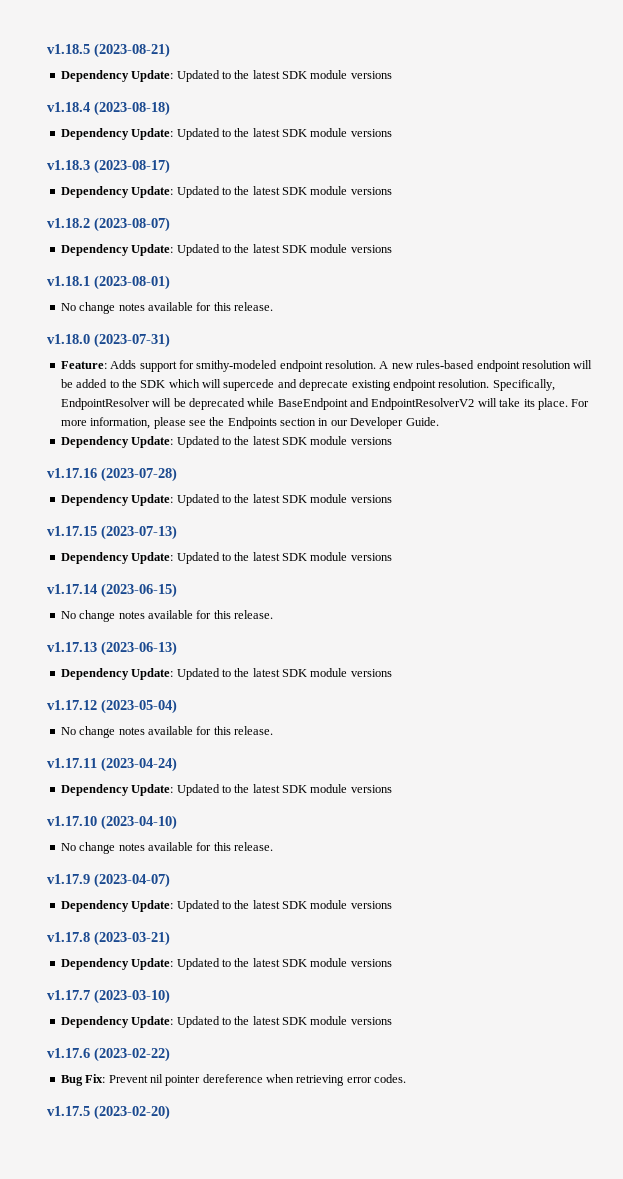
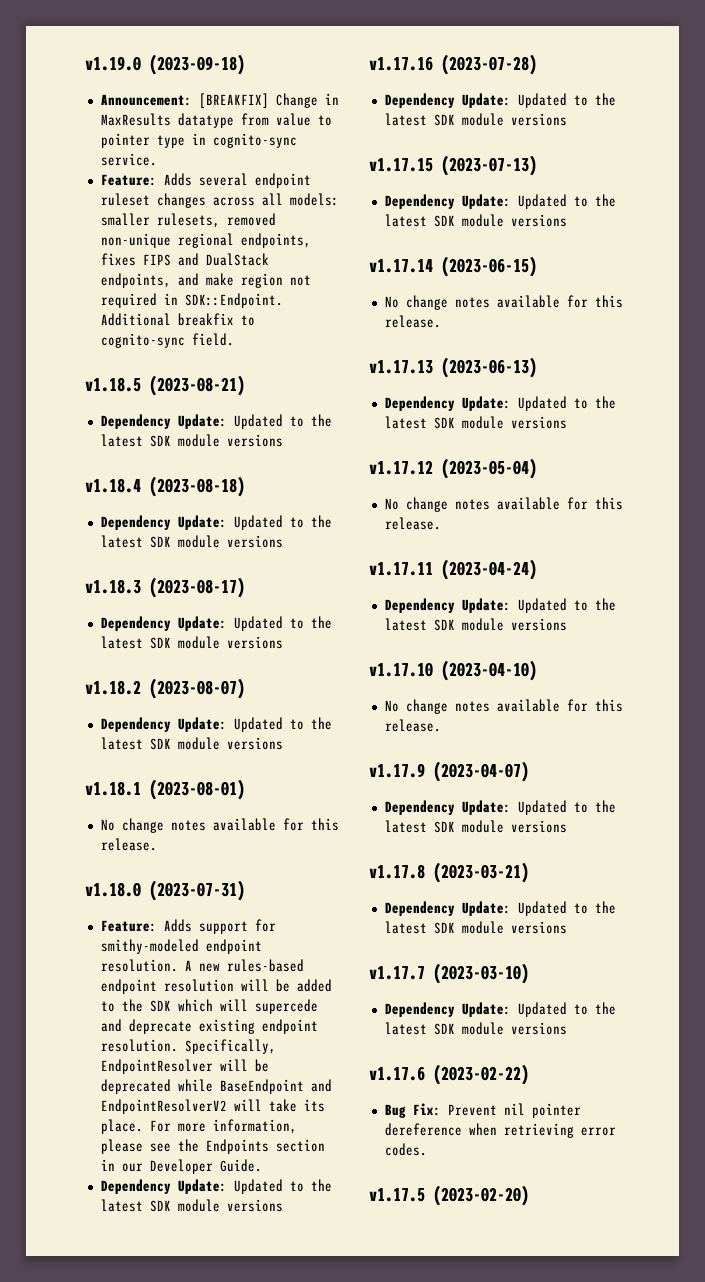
+ v1.19.0 (2023-09-18)
+ Announcement: [BREAKFIX] Change in MaxResults datatype from value to pointer type in cognito-sync service.
+ Feature: Adds several endpoint ruleset changes across all models: smaller rulesets, removed non-unique regional endpoints, fixes FIPS and DualStack endpoints, and make region not required in SDK::Endpoint. Additional breakfix to cognito-sync field.

